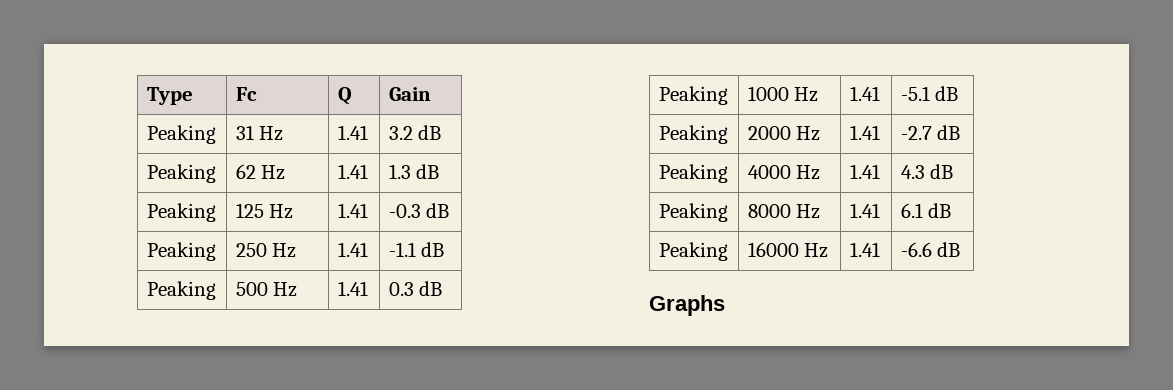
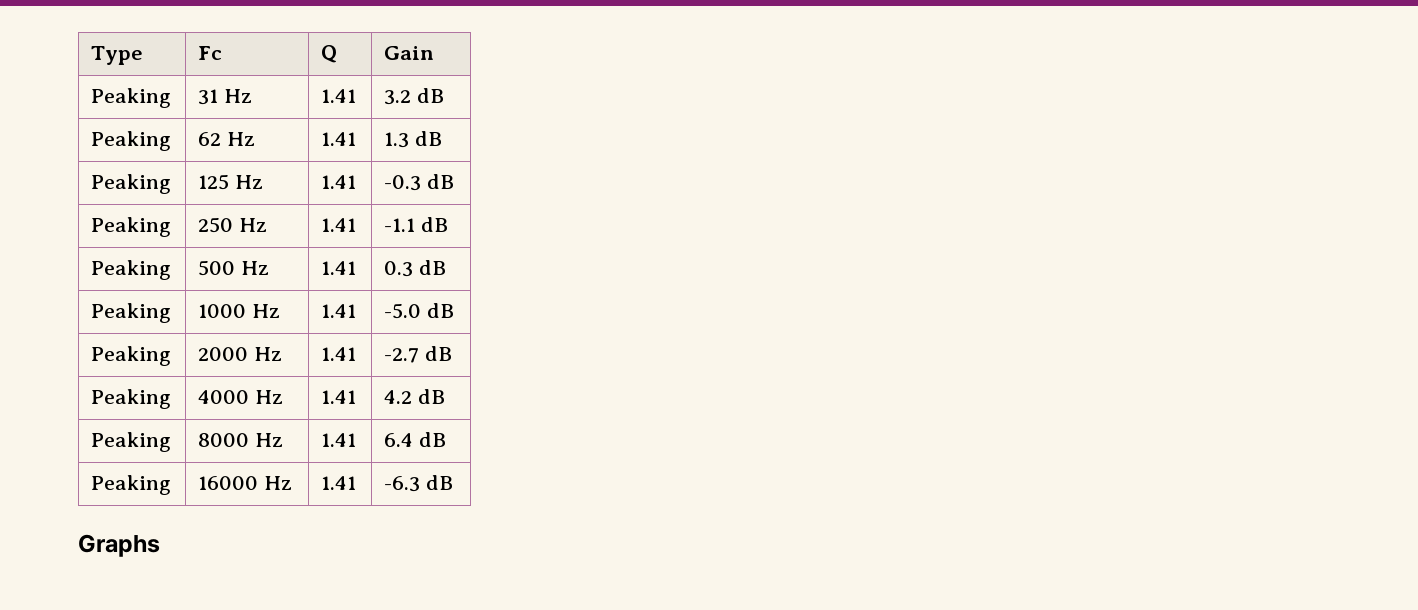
- Peaking | 1000 Hz | 1.41 | -5.1 dB
+ Peaking | 1000 Hz | 1.41 | -5.0 dB
- Peaking | 4000 Hz | 1.41 | 4.3 dB
+ Peaking | 4000 Hz | 1.41 | 4.2 dB
- Peaking | 8000 Hz | 1.41 | 6.1 dB
+ Peaking | 8000 Hz | 1.41 | 6.4 dB
- Peaking | 16000 Hz | 1.41 | -6.6 dB
+ Peaking | 16000 Hz | 1.41 | -6.3 dB

